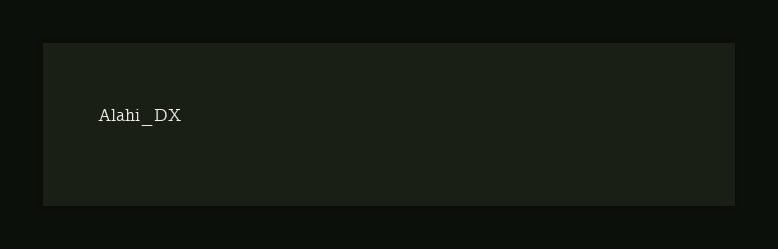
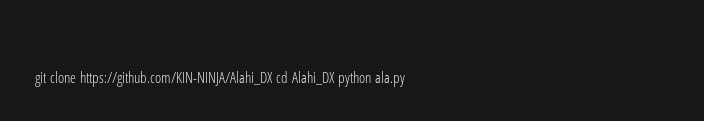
- Alahi_DX
+ git clone https://github.com/KIN-NINJA/Alahi_DX cd Alahi_DX python ala.py

